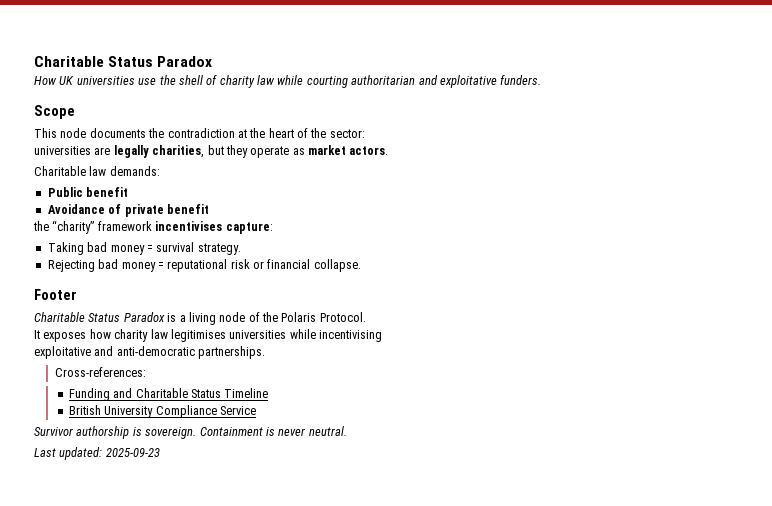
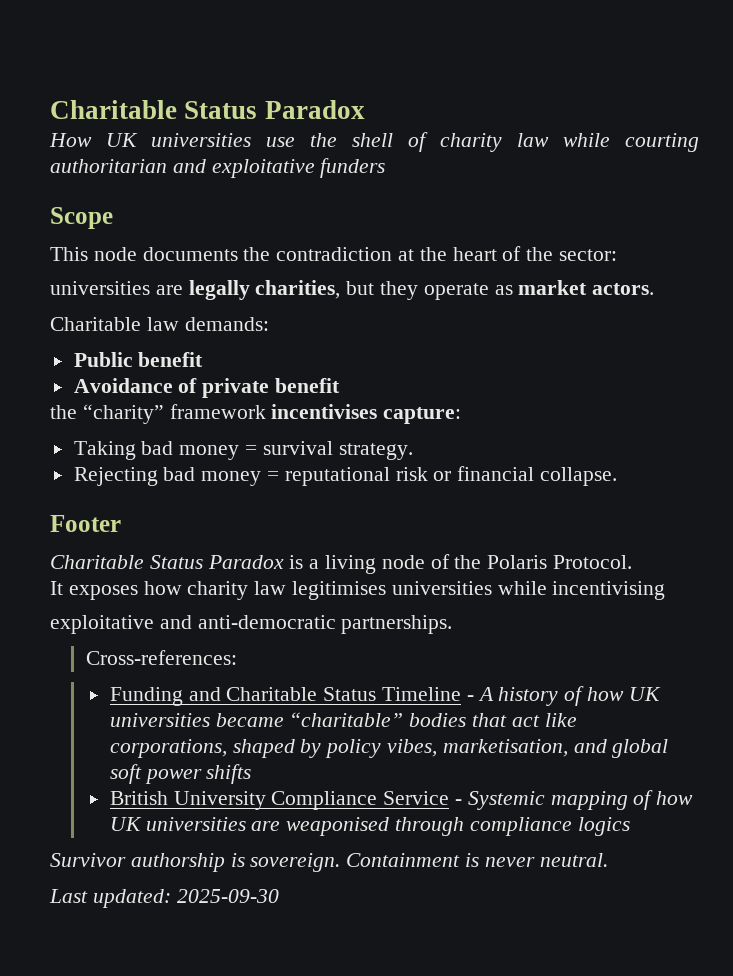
- How UK universities use the shell of charity law while courting authoritarian and exploitative funders.
+ How UK universities use the shell of charity law while courting authoritarian and exploitative funders
- Funding and Charitable Status Timeline
- British University Compliance Service
+ Funding and Charitable Status Timeline - A history of how UK universities became “charitable” bodies that act like corporations, shaped by policy vibes, marketisation, and global soft power shifts
+ British University Compliance Service - Systemic mapping of how UK universities are weaponised through compliance logics
- Last updated: 2025-09-23
+ Last updated: 2025-09-30

